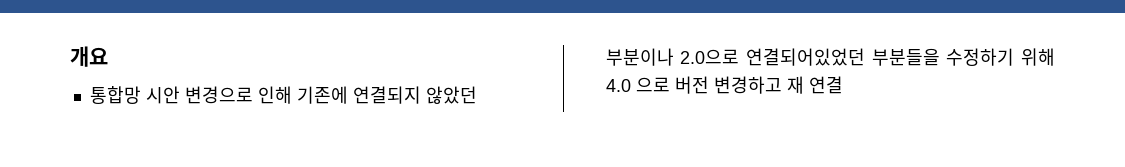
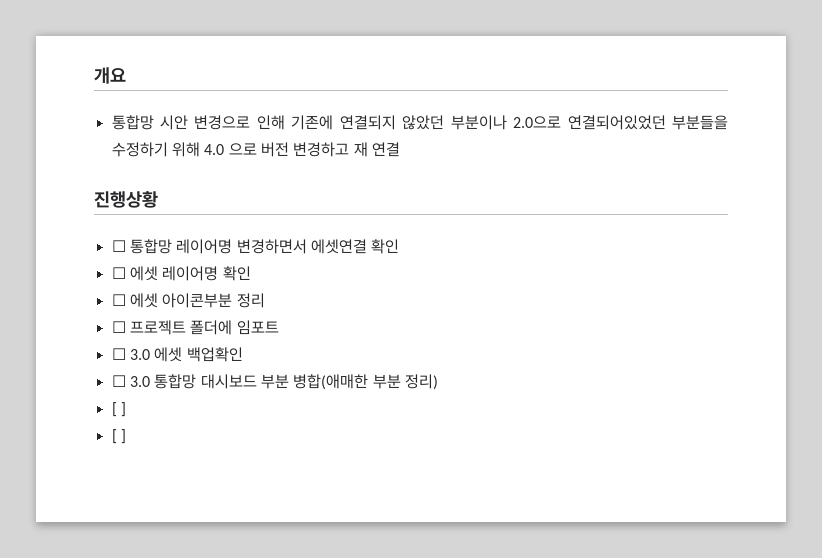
+ 진행상황
+ ☐ 통합망 레이어명 변경하면서 에셋연결 확인
+ ☐ 에셋 레이어명 확인
+ ☐ 에셋 아이콘부분 정리
+ ☐ 프로젝트 폴더에 임포트
+ ☐ 3.0 에셋 백업확인
+ ☐ 3.0 통합망 대시보드 부분 병합(애매한 부분 정리)
+ [ ]
+ [ ]

